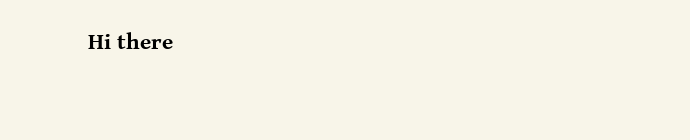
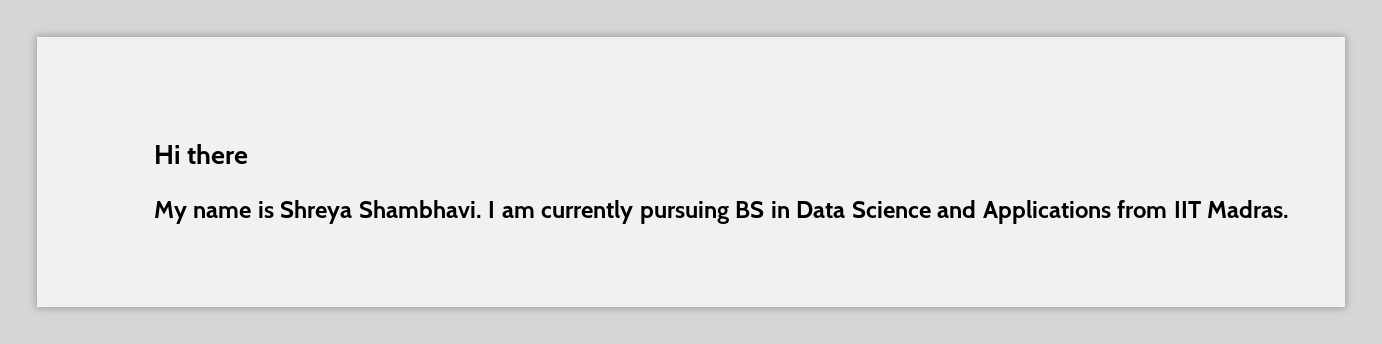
+ My name is Shreya Shambhavi. I am currently pursuing BS in Data Science and Applications from IIT Madras.

